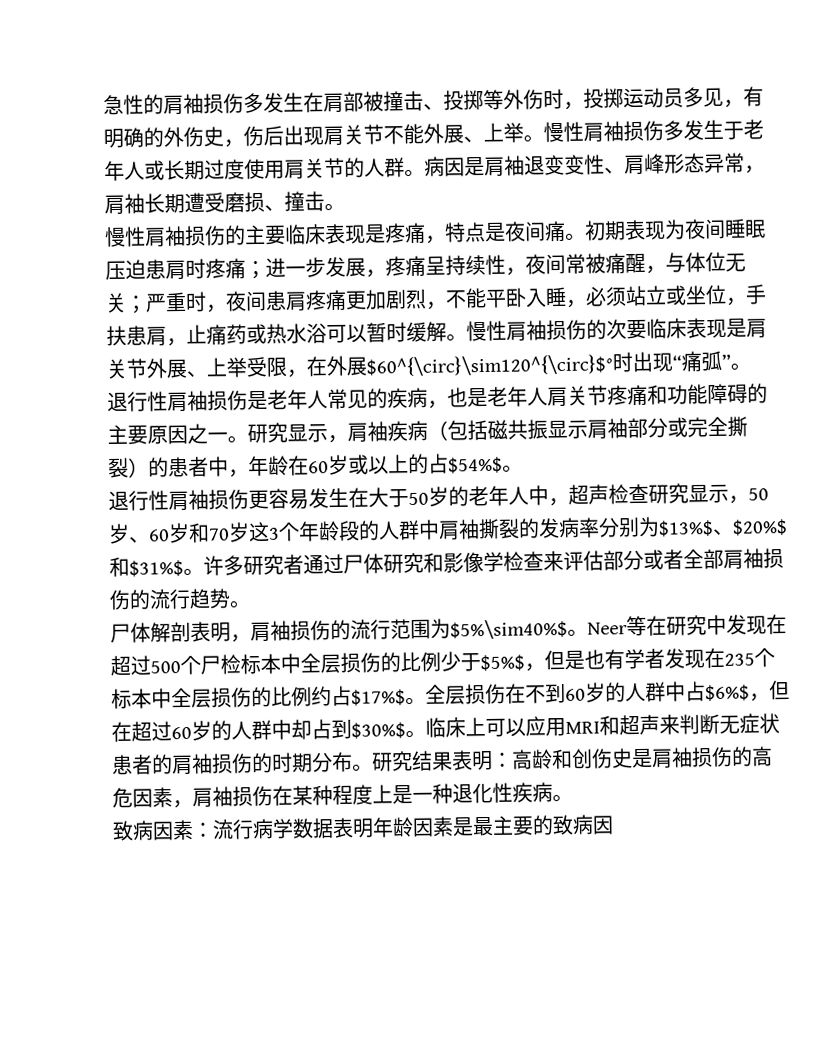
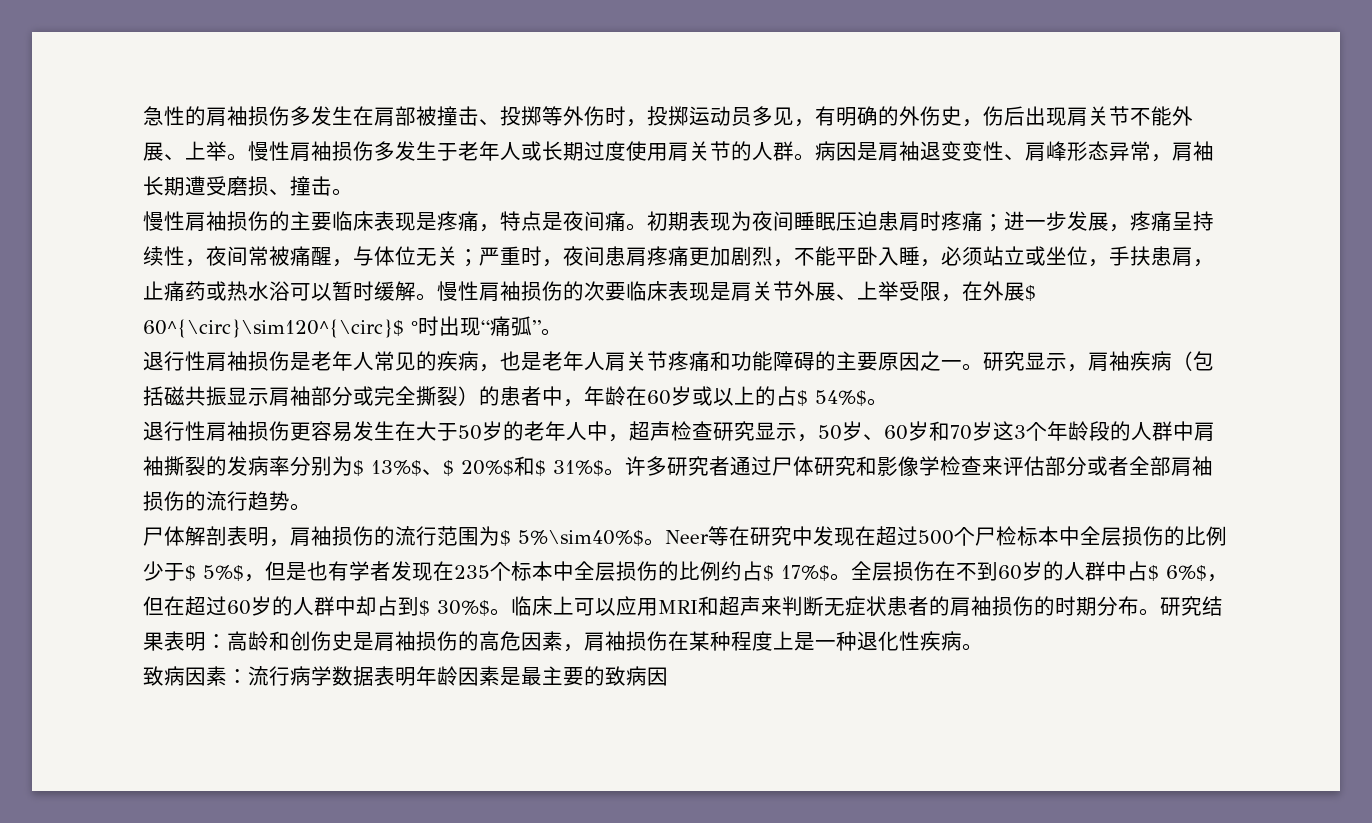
- 慢性肩袖损伤的次要临床表现是肩关节外展、上举受限，在外展$60^{\circ}\sim120^{\circ}$°时出现“痛弧”。
+ 慢性肩袖损伤的次要临床表现是肩关节外展、上举受限，在外展$ 60^{\circ}\sim120^{\circ}$ °时出现“痛弧”。
- 研究显示，肩袖疾病（包括磁共振显示肩袖部分或完全撕裂）的患者中，年龄在60岁或以上的占$54%$。
+ 研究显示，肩袖疾病（包括磁共振显示肩袖部分或完全撕裂）的患者中，年龄在60岁或以上的占$ 54%$。
- 退行性肩袖损伤更容易发生在大于50岁的老年人中，超声检查研究显示，50岁、60岁和70岁这3个年龄段的人群中肩袖撕裂的发病率分别为$13%$、$20%$和$31%$。
+ 退行性肩袖损伤更容易发生在大于50岁的老年人中，超声检查研究显示，50岁、60岁和70岁这3个年龄段的人群中肩袖撕裂的发病率分别为$ 13%$、$ 20%$和$ 31%$。
- 尸体解剖表明，肩袖损伤的流行范围为$5%\sim40%$。
+ 尸体解剖表明，肩袖损伤的流行范围为$ 5%\sim40%$。
- Neer等在研究中发现在超过500个尸检标本中全层损伤的比例少于$5%$，但是也有学者发现在235个标本中全层损伤的比例约占$17%$。
+ Neer等在研究中发现在超过500个尸检标本中全层损伤的比例少于$ 5%$，但是也有学者发现在235个标本中全层损伤的比例约占$ 17%$。
- 全层损伤在不到60岁的人群中占$6%$，但在超过60岁的人群中却占到$30%$。
+ 全层损伤在不到60岁的人群中占$ 6%$，但在超过60岁的人群中却占到$ 30%$。

